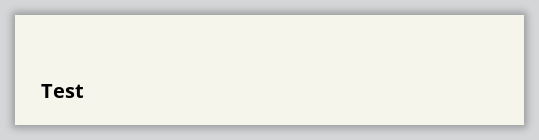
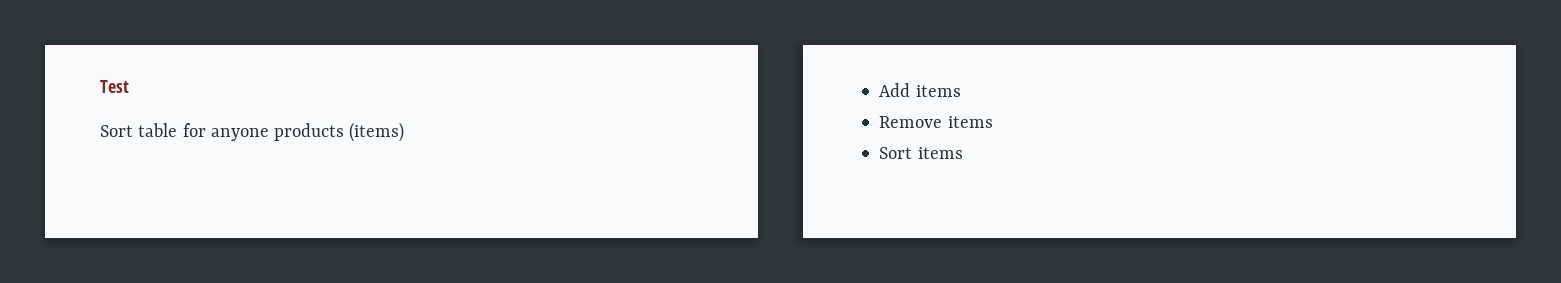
+ Sort table for anyone products (items)
+ Add items
+ Remove items
+ Sort items

